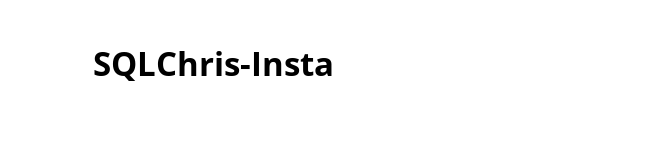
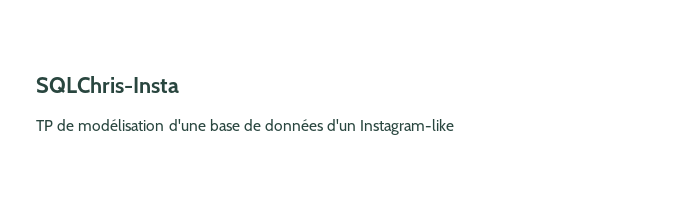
+ TP de modélisation d'une base de données d'un Instagram-like

